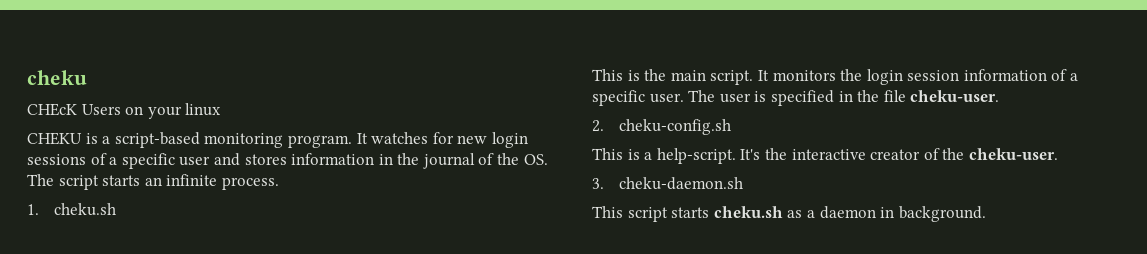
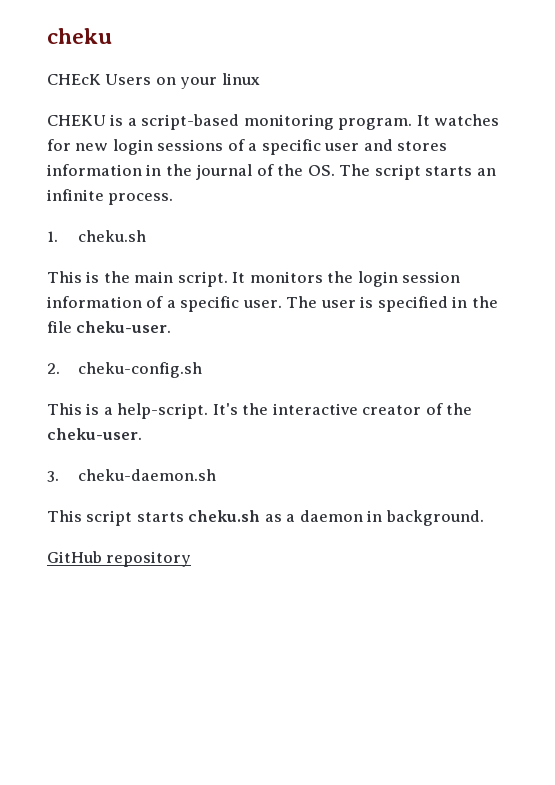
+ GitHub repository

